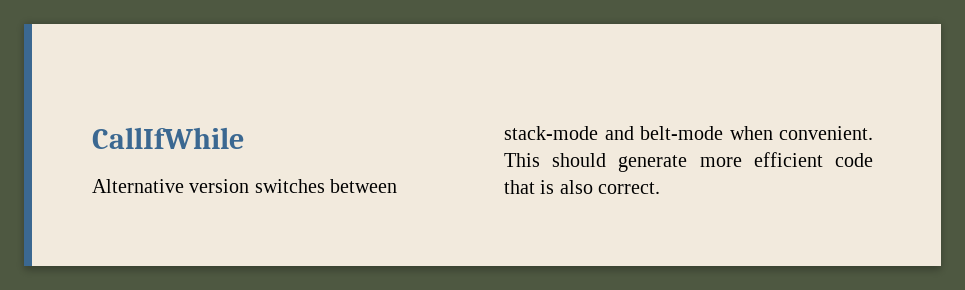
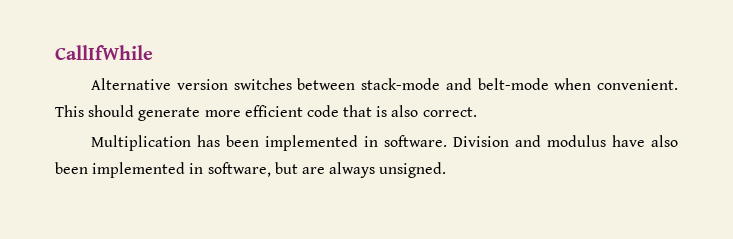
+ Multiplication has been implemented in software. Division and modulus have also been implemented in software, but are always unsigned.

